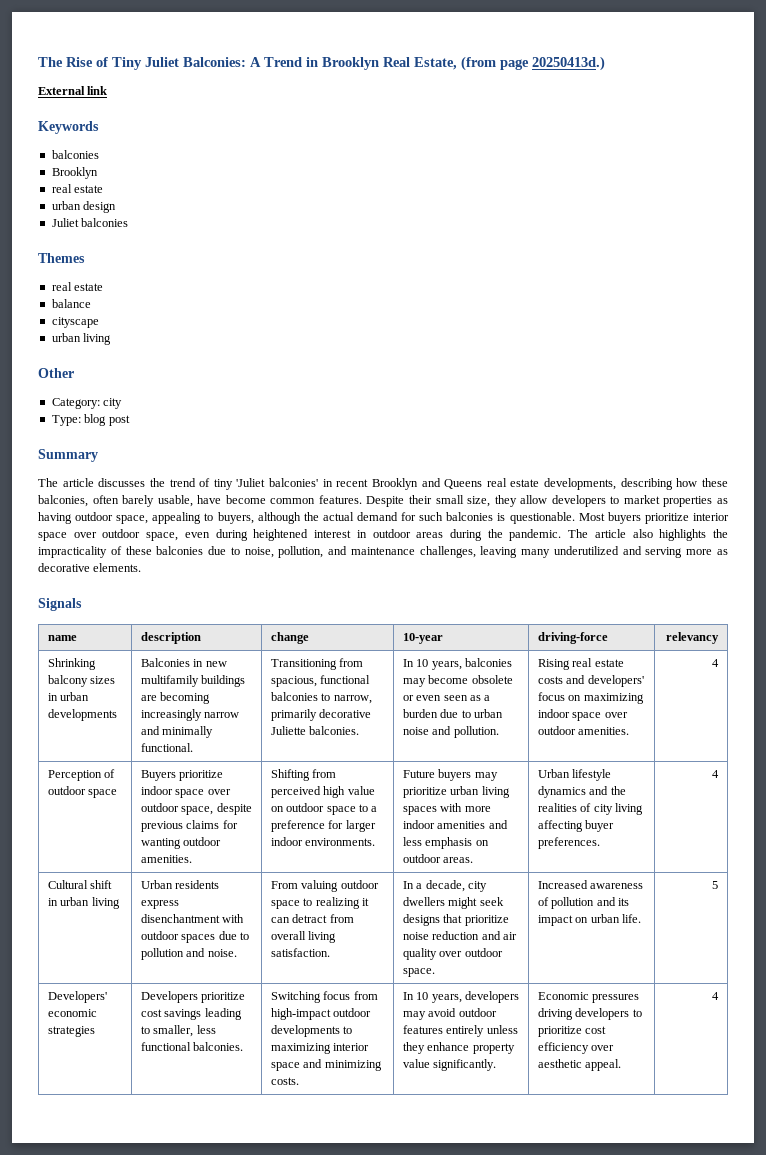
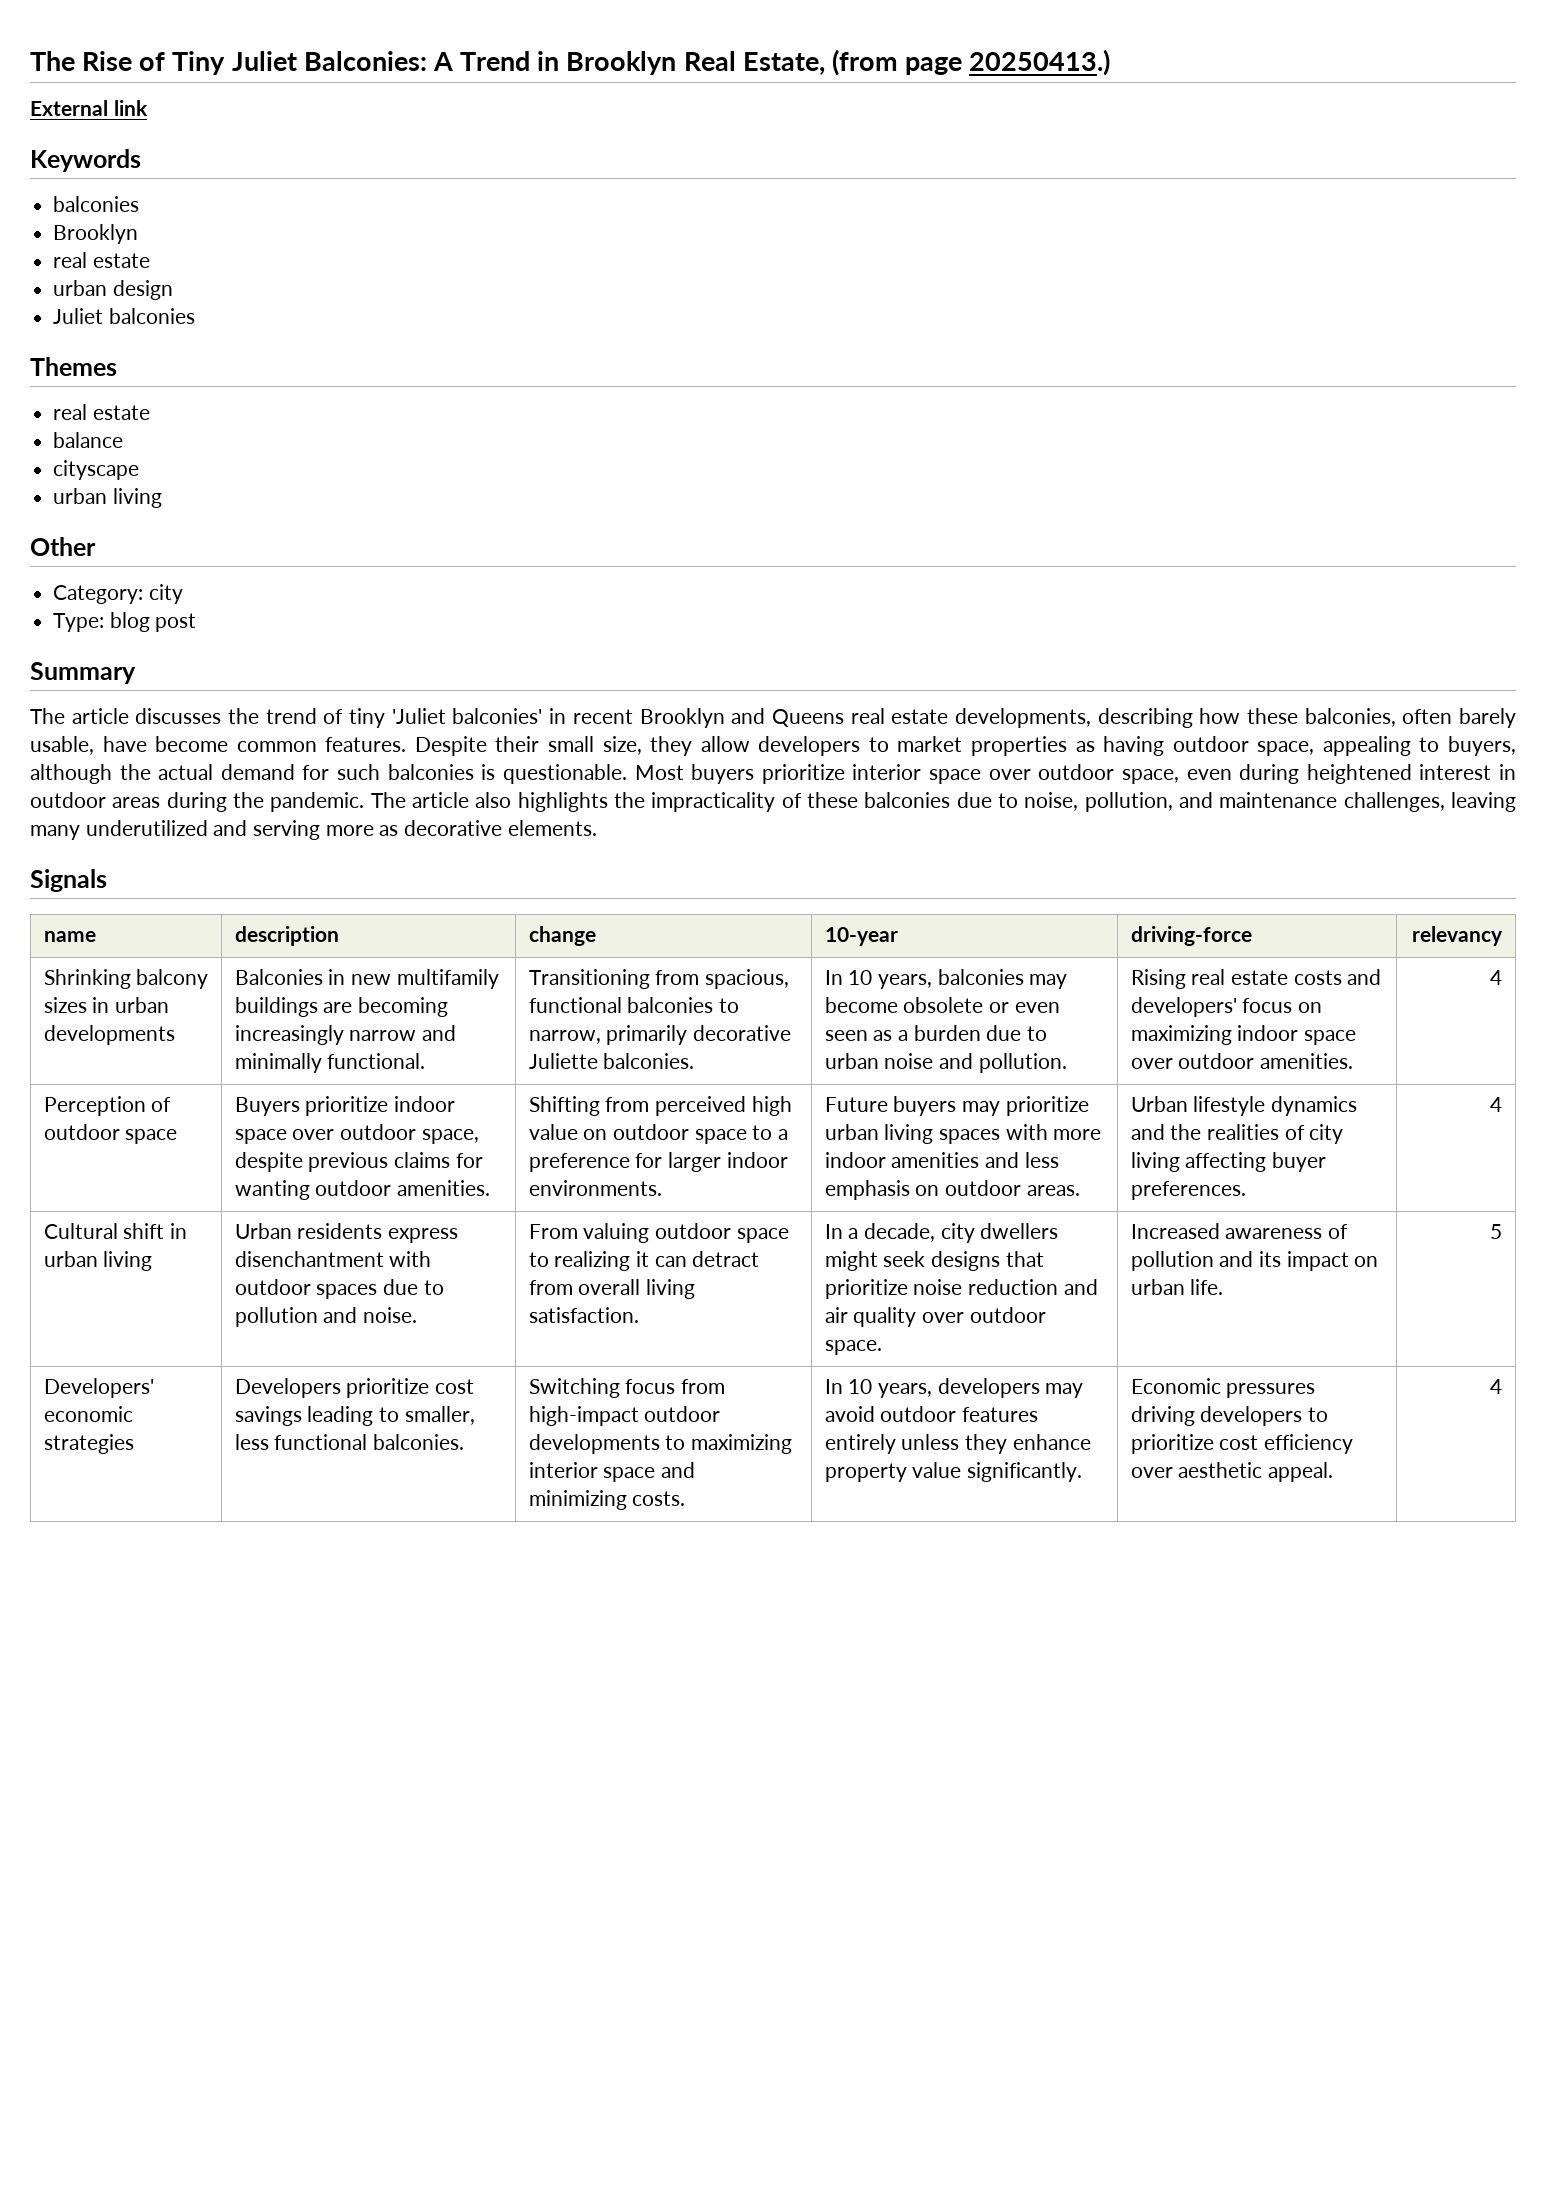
- The Rise of Tiny Juliet Balconies: A Trend in Brooklyn Real Estate, (from page 20250413d.)
+ The Rise of Tiny Juliet Balconies: A Trend in Brooklyn Real Estate, (from page 20250413.)

